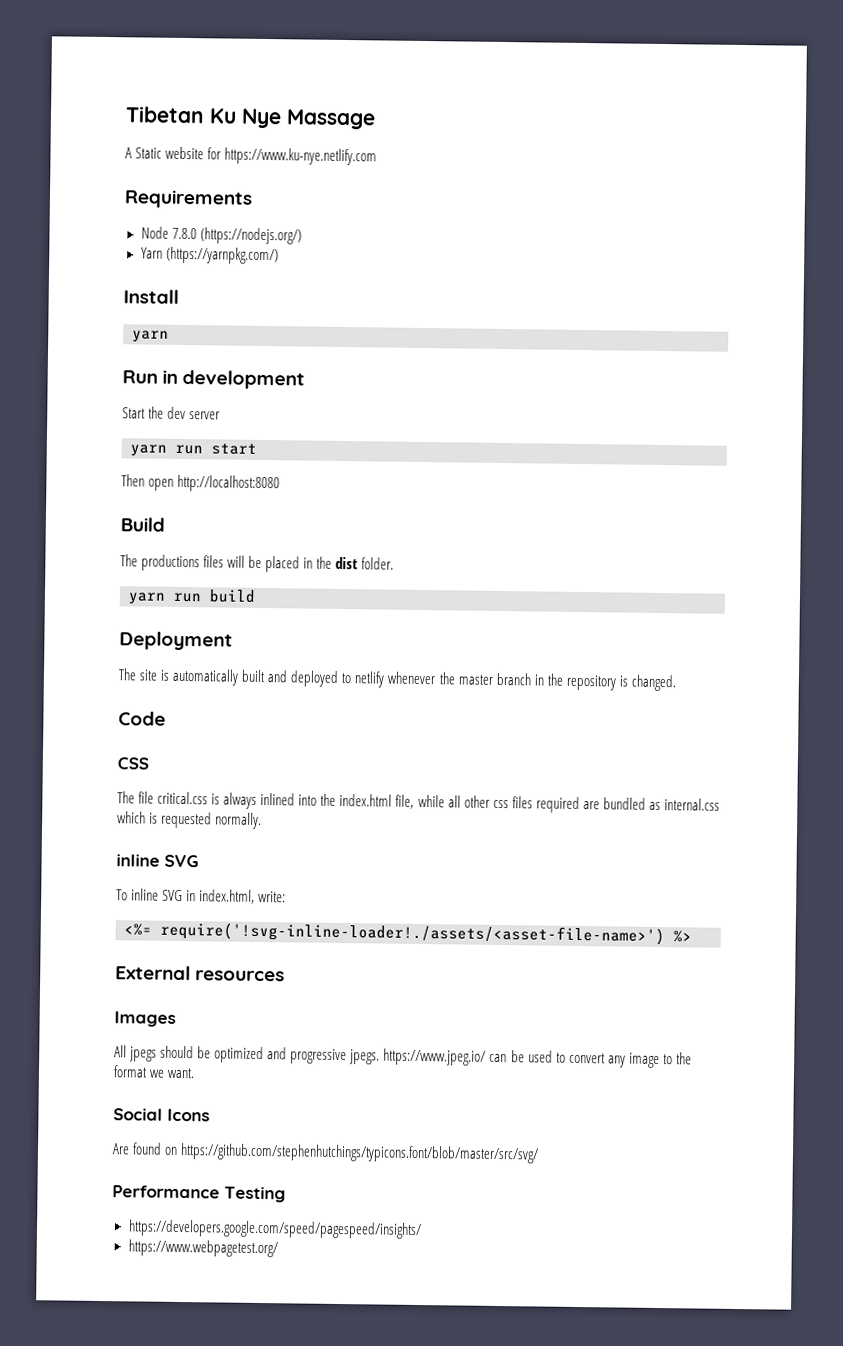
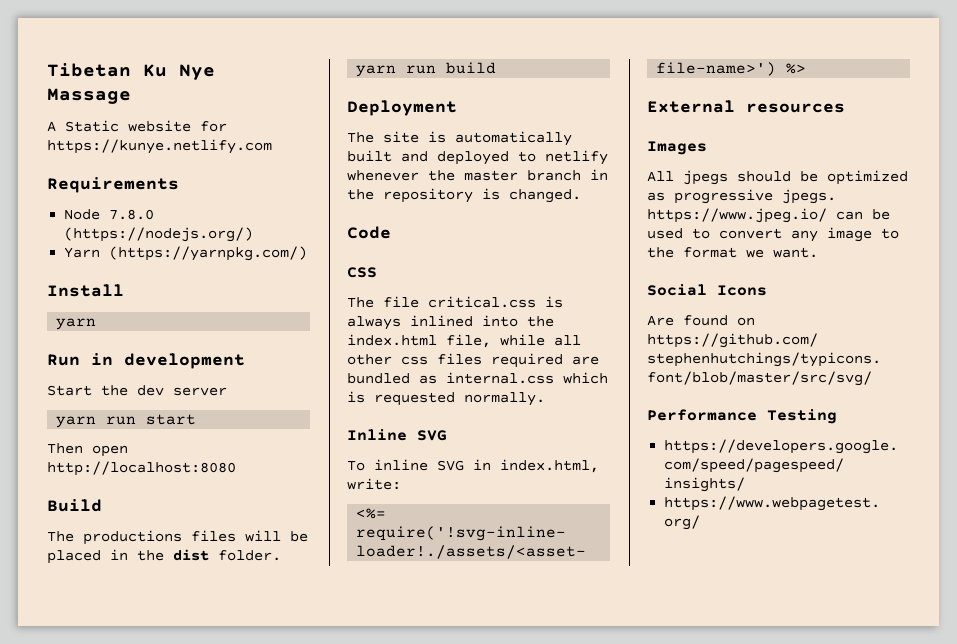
- A Static website for https://www.ku-nye.netlify.com
+ A Static website for https://kunye.netlify.com
  The file critical.css is always inlined into the index.html file, while all other css files required are bundled as internal.css which is requested normally.
- inline SVG
+ Inline SVG
- All jpegs should be optimized and progressive jpegs. https://www.jpeg.io/ can be used to convert any image to the format we want.
+ All jpegs should be optimized as progressive jpegs. https://www.jpeg.io/ can be used to convert any image to the format we want.

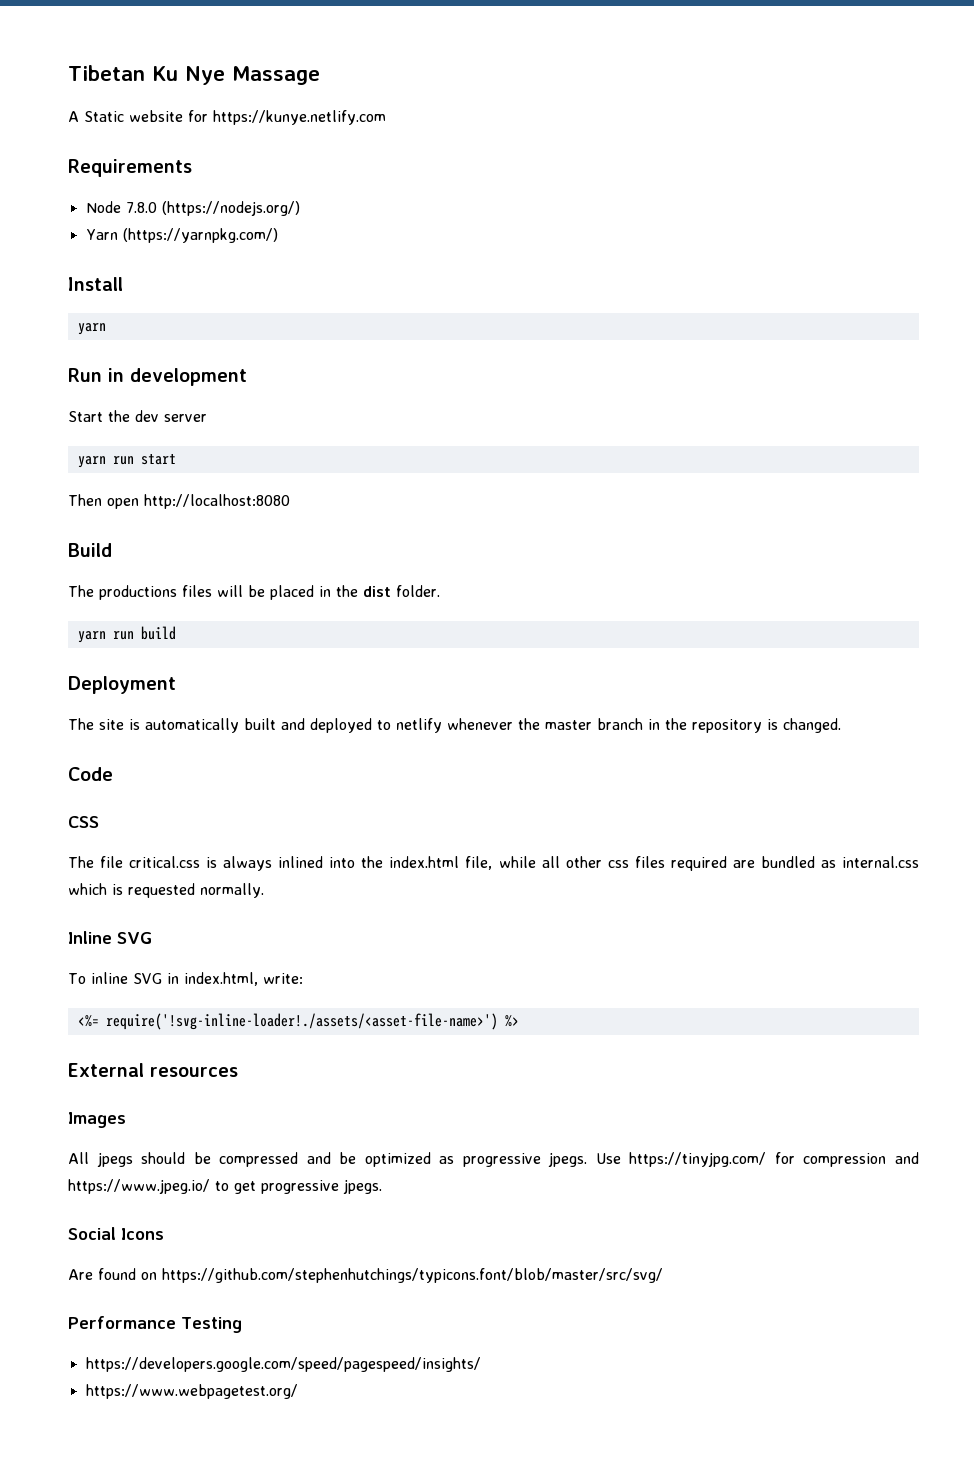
- All jpegs should be optimized as progressive jpegs. https://www.jpeg.io/ can be used to convert any image to the format we want.
+ All jpegs should be compressed and be optimized as progressive jpegs. Use https://tinyjpg.com/ for compression and https://www.jpeg.io/ to get progressive jpegs.

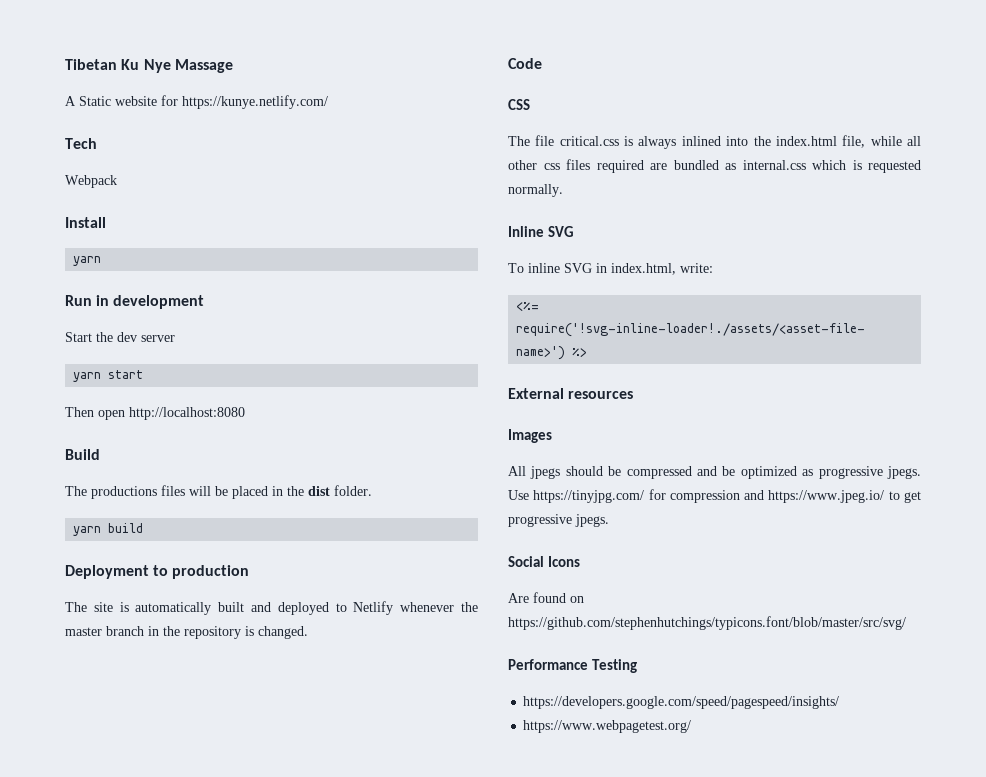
- A Static website for https://kunye.netlify.com
- Requirements
- Node 7.8.0 (https://nodejs.org/)
- Yarn (https://yarnpkg.com/)
+ A Static website for https://kunye.netlify.com/
+ Tech
+ Webpack
- yarn run start
+ yarn start
- yarn run build
+ yarn build
- Deployment
+ Deployment to production
- The site is automatically built and deployed to netlify whenever the master branch in the repository is changed.
+ The site is automatically built and deployed to Netlify whenever the master branch in the repository is changed.

